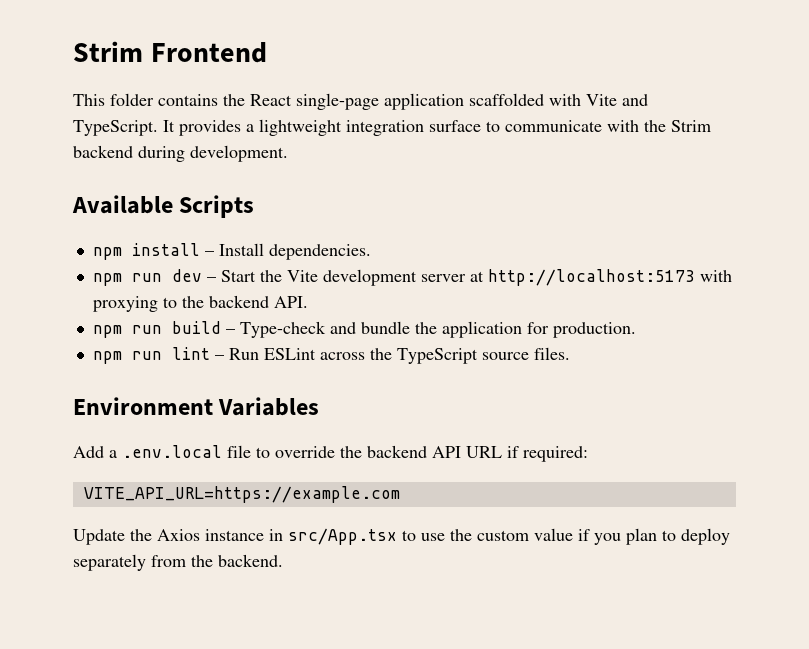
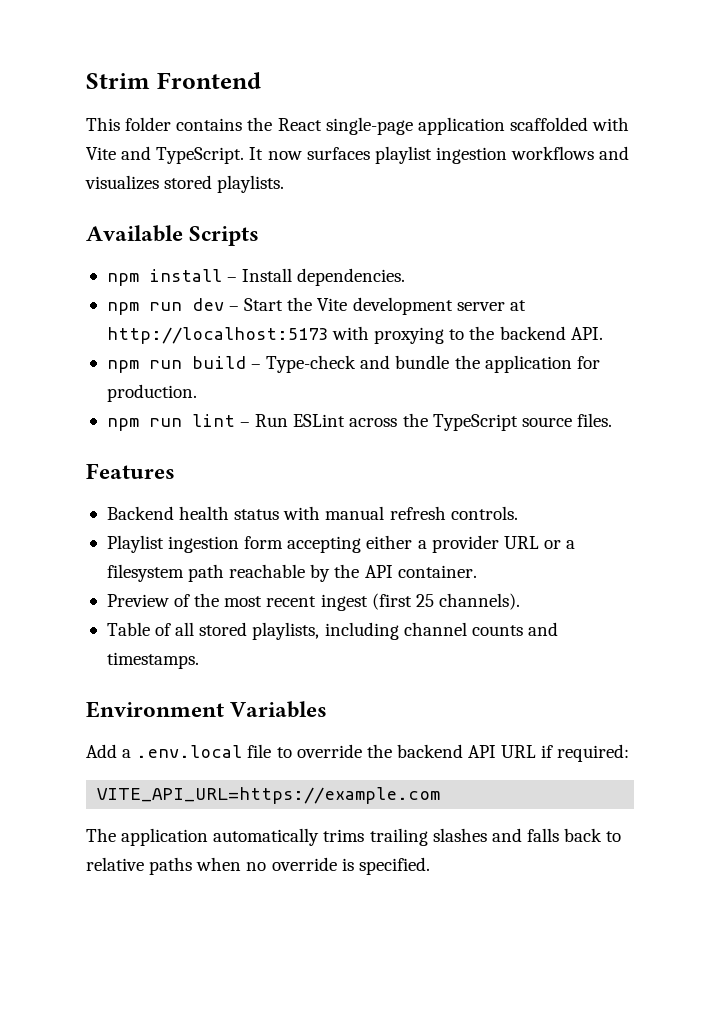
- It provides a lightweight integration surface to communicate with the Strim backend during development.
+ It now surfaces playlist ingestion workflows and visualizes stored playlists.
+ Features
+ Backend health status with manual refresh controls.
+ Playlist ingestion form accepting either a provider URL or a filesystem path reachable by the API container.
+ Preview of the most recent ingest (first 25 channels).
+ Table of all stored playlists, including channel counts and timestamps.
- Update the Axios instance in src/App.tsx to use the custom value if you plan to deploy separately from the backend.
+ The application automatically trims trailing slashes and falls back to relative paths when no override is specified.

